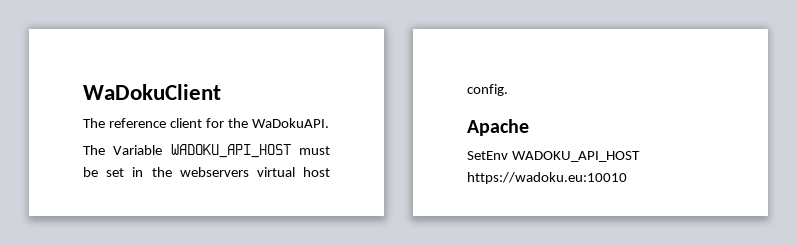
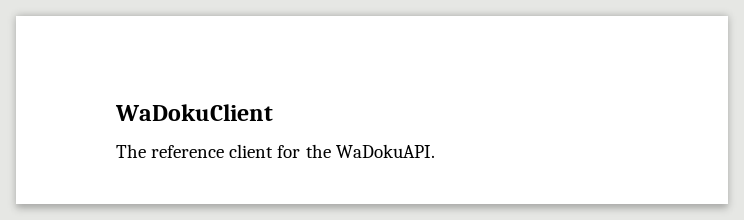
- The Variable WADOKU_API_HOST must be set in the webservers virtual host config.
- Apache
- SetEnv WADOKU_API_HOST https://wadoku.eu:10010

